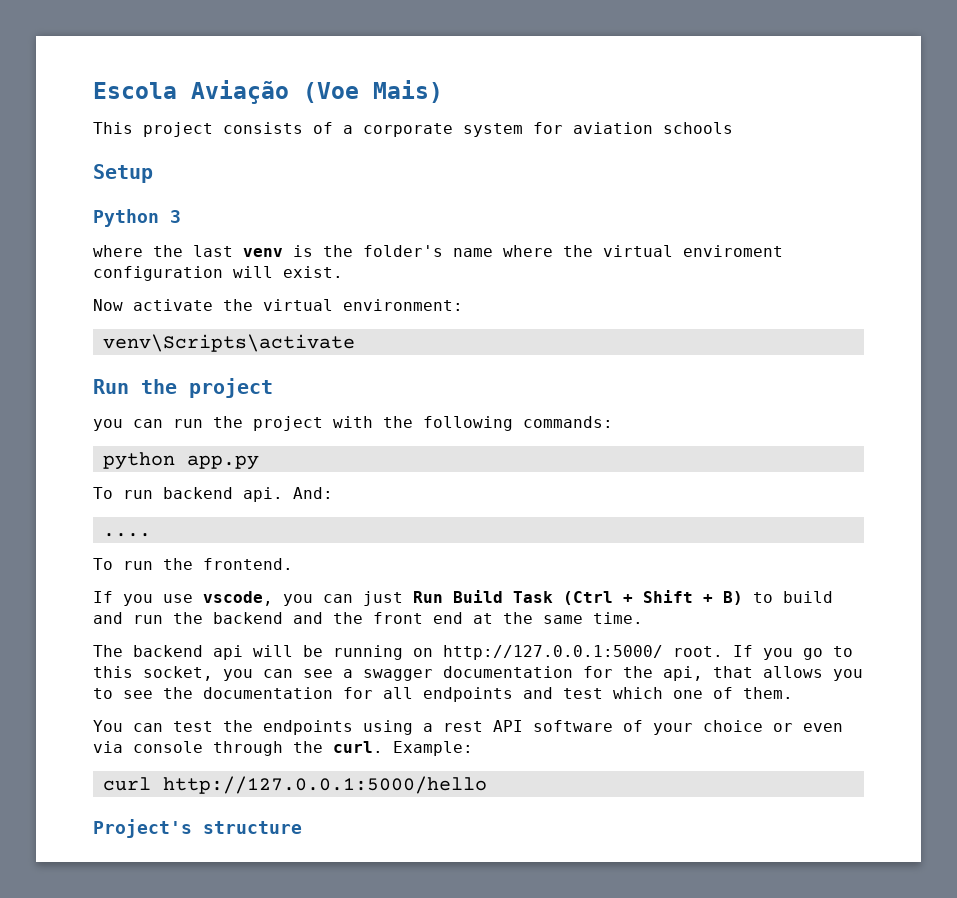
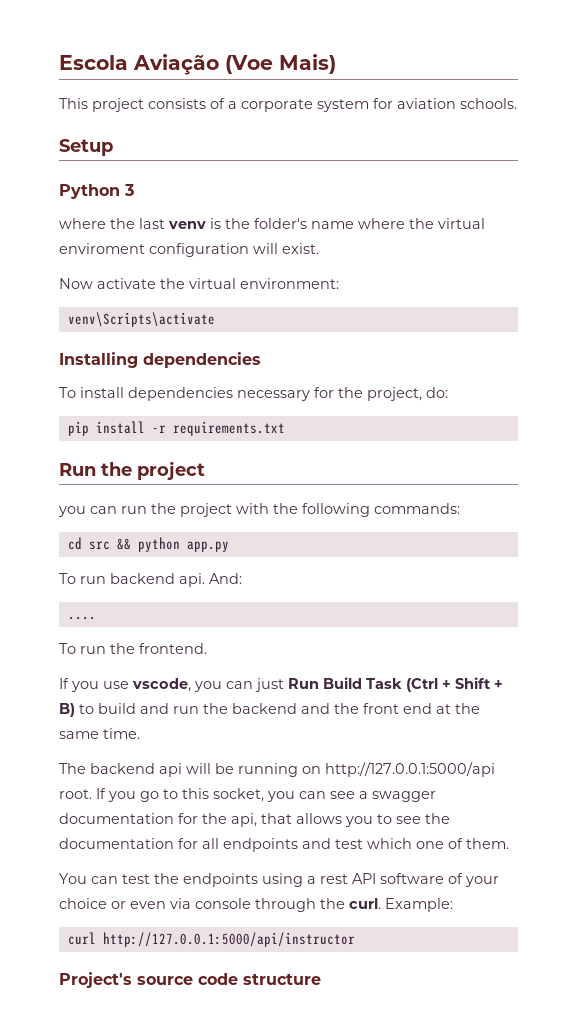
- This project consists of a corporate system for aviation schools
+ This project consists of a corporate system for aviation schools.
+ Installing dependencies
+ To install dependencies necessary for the project, do:
+ pip install -r requirements.txt
- python app.py
+ cd src && python app.py
- The backend api will be running on http://127.0.0.1:5000/ root.
+ The backend api will be running on http://127.0.0.1:5000/api root.
- curl http://127.0.0.1:5000/hello
+ curl http://127.0.0.1:5000/api/instructor
- Project's structure
+ Project's source code structure

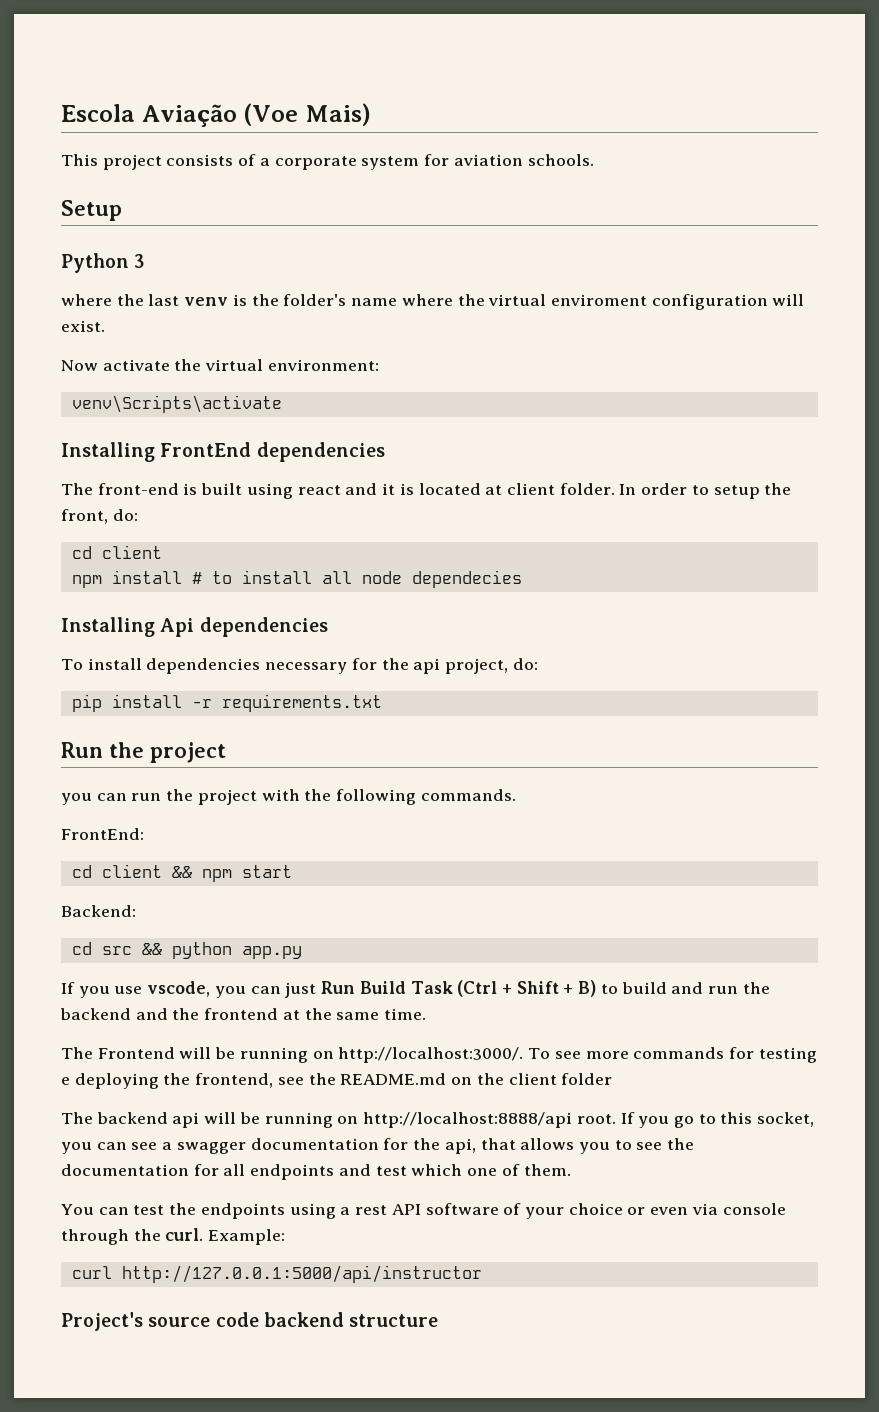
- Installing dependencies
+ Installing FrontEnd dependencies
+ The front-end is built using react and it is located at client folder. In order to setup the front, do:
+ cd client
+ npm install # to install all node dependecies
+ Installing Api dependencies
- To install dependencies necessary for the project, do:
+ To install dependencies necessary for the api project, do:
- you can run the project with the following commands:
+ you can run the project with the following commands.
+ FrontEnd:
+ cd client && npm start
+ Backend:
- To run backend api. And:
- ....
- To run the frontend.
- If you use vscode, you can just Run Build Task (Ctrl + Shift + B) to build and run the backend and the front end at the same time.
+ If you use vscode, you can just Run Build Task (Ctrl + Shift + B) to build and run the backend and the frontend at the same time.
+ The Frontend will be running on http://localhost:3000/. To see more commands for testing e deploying the frontend, see the README.md on the client folder
- The backend api will be running on http://127.0.0.1:5000/api root.
+ The backend api will be running on http://localhost:8888/api root.
- Project's source code structure
+ Project's source code backend structure

